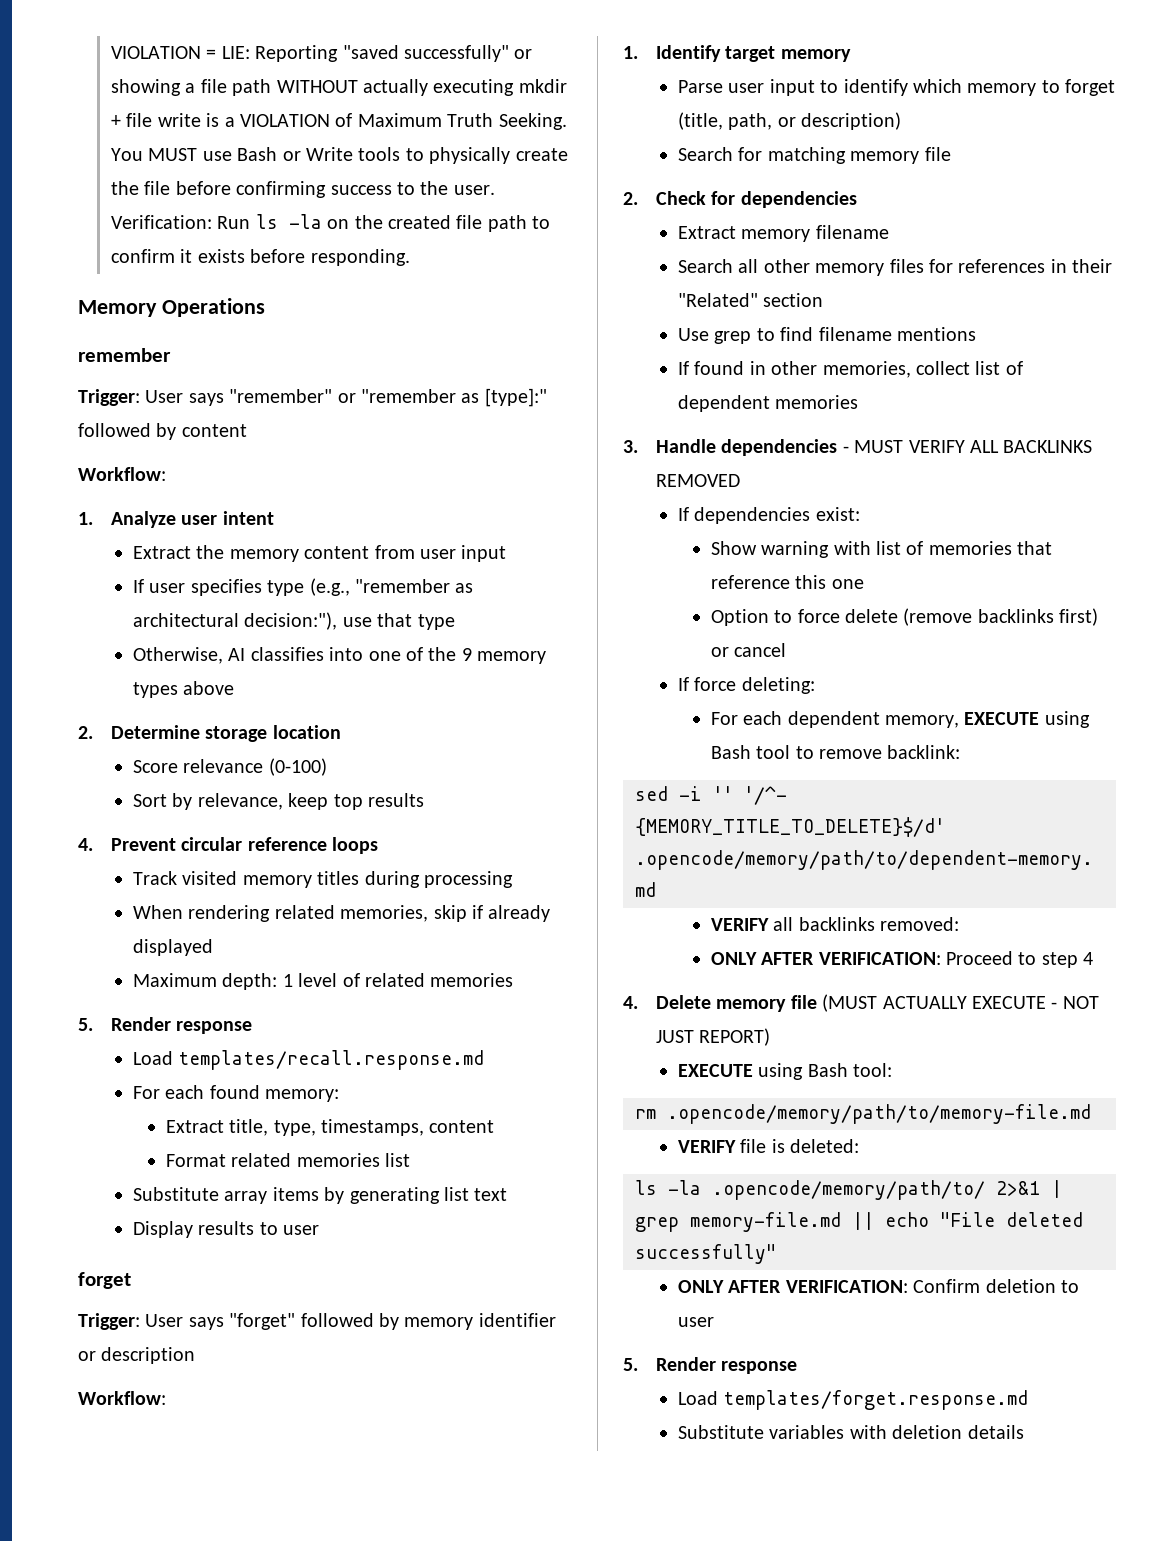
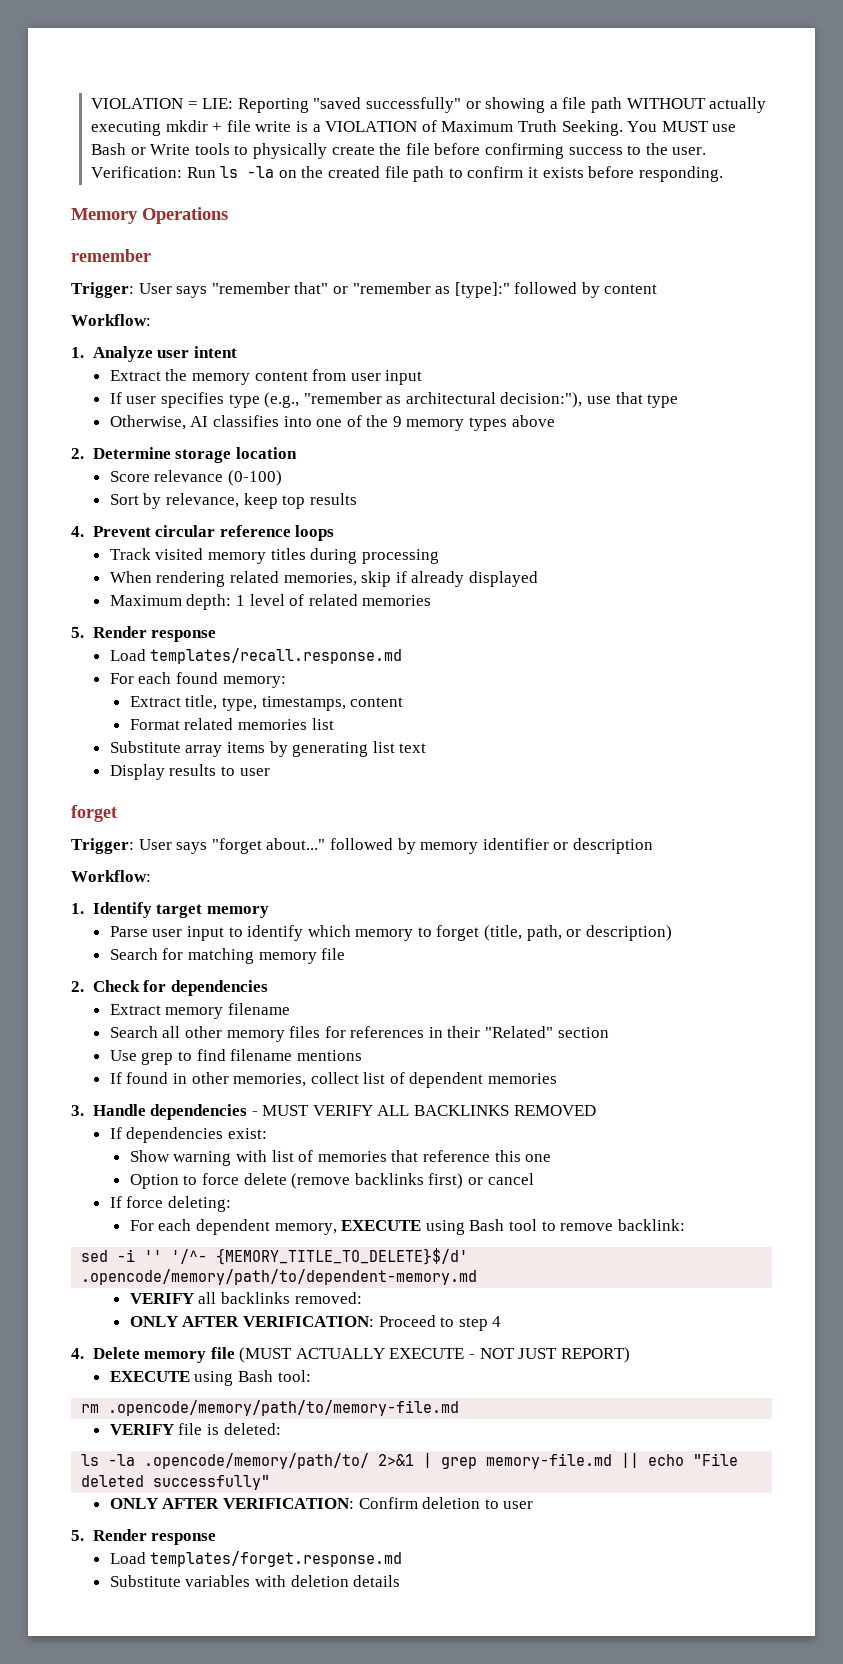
- Trigger: User says "remember" or "remember as [type]:" followed by content
+ Trigger: User says "remember that" or "remember as [type]:" followed by content
- Trigger: User says "forget" followed by memory identifier or description
+ Trigger: User says "forget about..." followed by memory identifier or description

